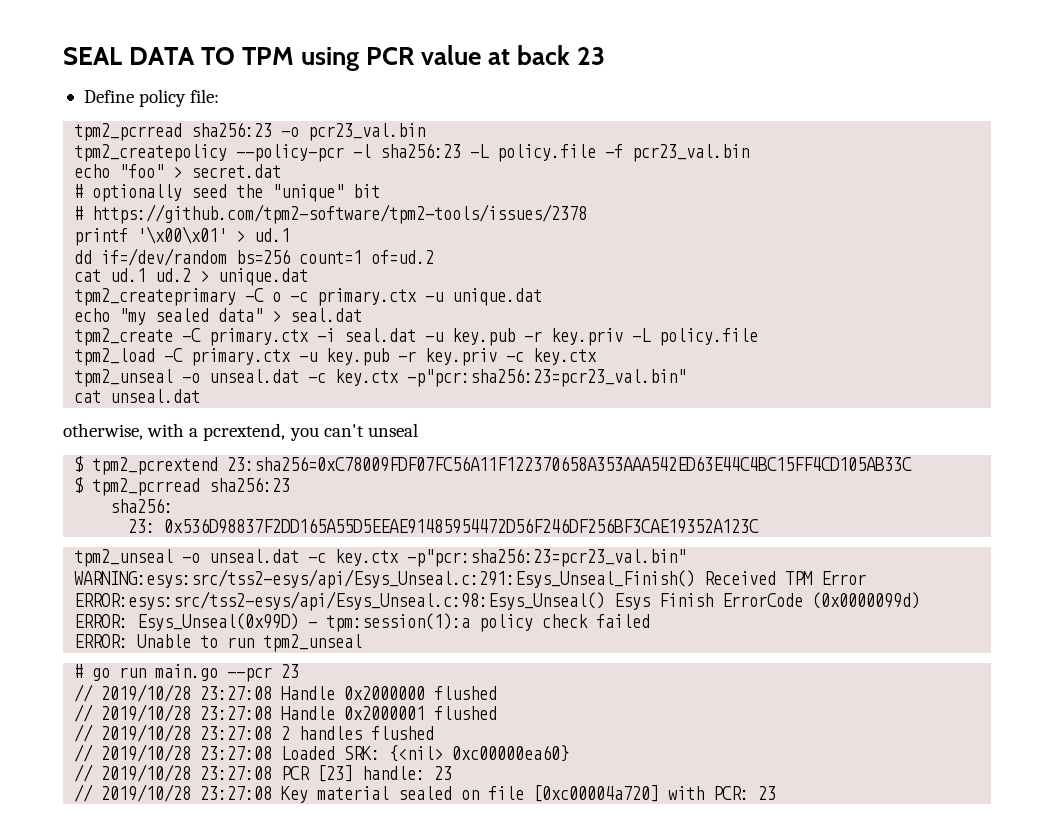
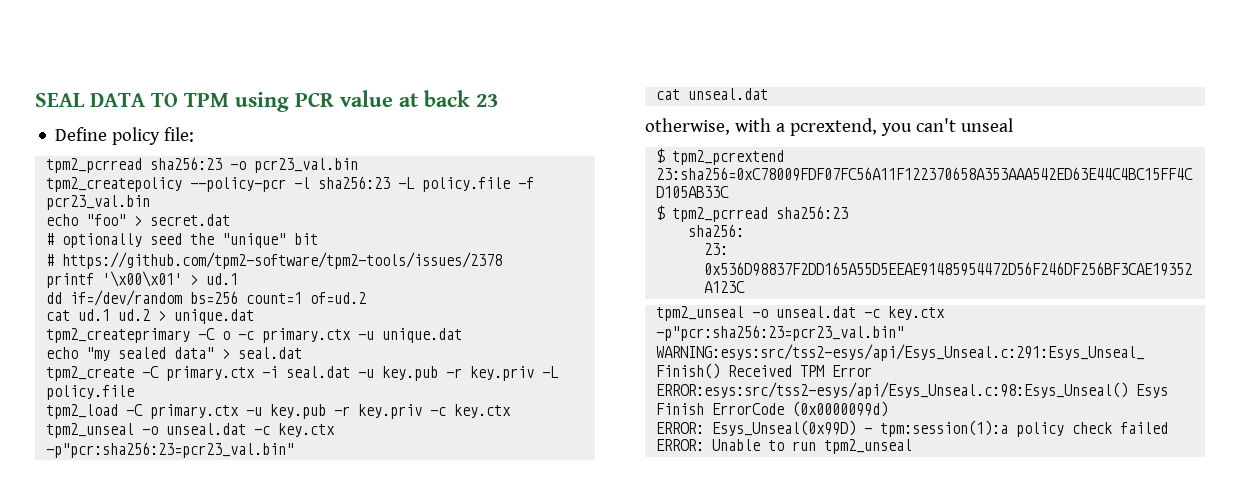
- # go run main.go --pcr 23
- // 2019/10/28 23:27:08 Handle 0x2000000 flushed
- // 2019/10/28 23:27:08 Handle 0x2000001 flushed
- // 2019/10/28 23:27:08 2 handles flushed
- // 2019/10/28 23:27:08 Loaded SRK: {<nil> 0xc00000ea60}
- // 2019/10/28 23:27:08 PCR [23] handle: 23
- // 2019/10/28 23:27:08 Key material sealed on file [0xc00004a720] with PCR: 23

